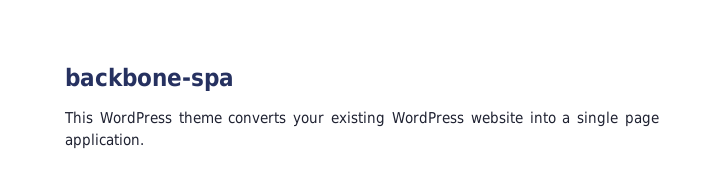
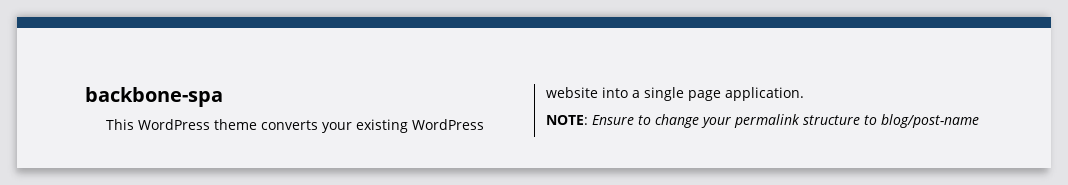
+ NOTE: Ensure to change your permalink structure to blog/post-name

